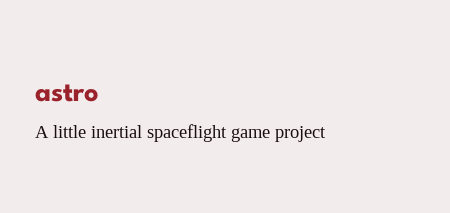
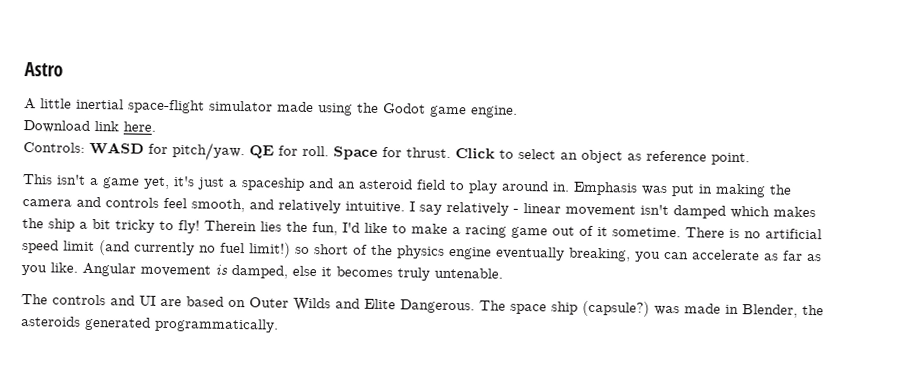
- astro
+ Astro
- A little inertial spaceflight game project
+ A little inertial space-flight simulator made using the Godot game engine.
+ Download link here.
+ Controls: WASD for pitch/yaw. QE for roll. Space for thrust. Click to select an object as reference point.
+ This isn't a game yet, it's just a spaceship and an asteroid field to play around in. Emphasis was put in making the camera and controls feel smooth, and relatively intuitive. I say relatively - linear movement isn't damped which makes the ship a bit tricky to fly! Therein lies the fun, I'd like to make a racing game out of it sometime. There is no artificial speed limit (and currently no fuel limit!) so short of the physics engine eventually breaking, you can accelerate as far as you like. Angular movement is damped, else it becomes truly untenable.
+ The controls and UI are based on Outer Wilds and Elite Dangerous. The space ship (capsule?) was made in Blender, the asteroids generated programmatically.

